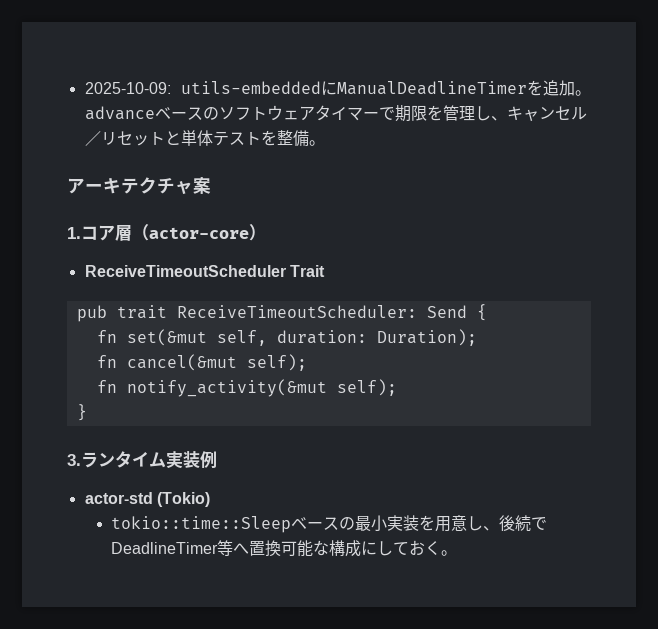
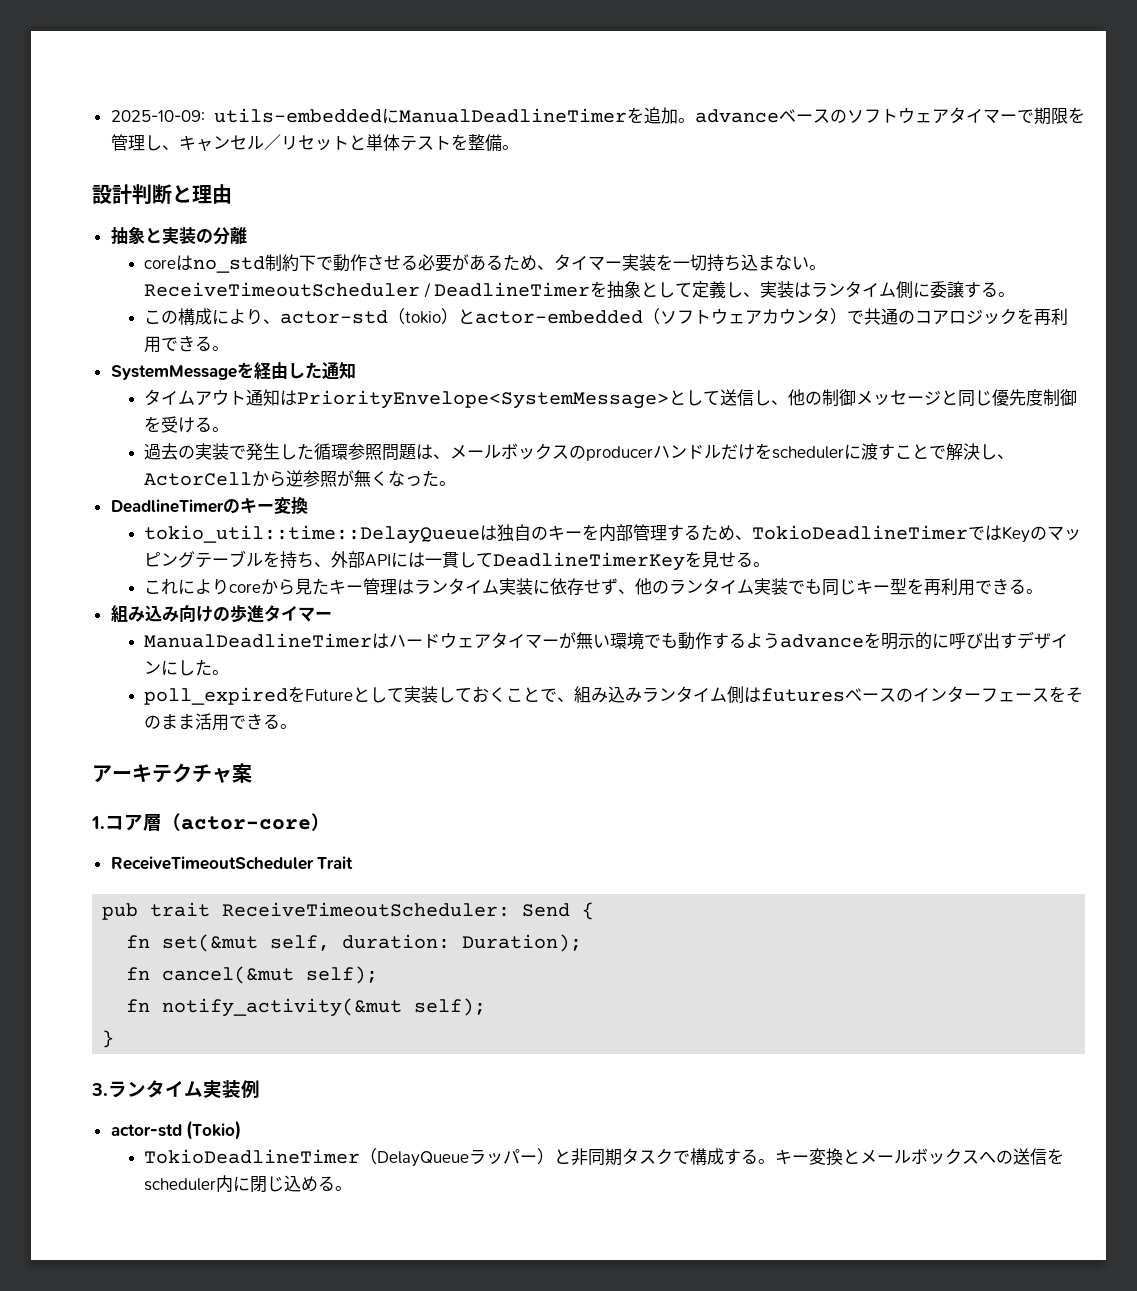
+ 設計判断と理由
+ 抽象と実装の分離
+ coreはno_std制約下で動作させる必要があるため、タイマー実装を一切持ち込まない。ReceiveTimeoutScheduler / DeadlineTimerを抽象として定義し、実装はランタイム側に委譲する。
+ この構成により、actor-std（tokio）とactor-embedded（ソフトウェアカウンタ）で共通のコアロジックを再利用できる。
+ SystemMessageを経由した通知
+ タイムアウト通知はPriorityEnvelope<SystemMessage>として送信し、他の制御メッセージと同じ優先度制御を受ける。
+ 過去の実装で発生した循環参照問題は、メールボックスのproducerハンドルだけをschedulerに渡すことで解決し、ActorCellから逆参照が無くなった。
+ DeadlineTimerのキー変換
+ tokio_util::time::DelayQueueは独自のキーを内部管理するため、TokioDeadlineTimerではKeyのマッピングテーブルを持ち、外部APIには一貫してDeadlineTimerKeyを見せる。
+ これによりcoreから見たキー管理はランタイム実装に依存せず、他のランタイム実装でも同じキー型を再利用できる。
+ 組み込み向けの歩進タイマー
+ ManualDeadlineTimerはハードウェアタイマーが無い環境でも動作するようadvanceを明示的に呼び出すデザインにした。
+ poll_expiredをFutureとして実装しておくことで、組み込みランタイム側はfuturesベースのインターフェースをそのまま活用できる。
- tokio::time::Sleepベースの最小実装を用意し、後続でDeadlineTimer等へ置換可能な構成にしておく。
+ TokioDeadlineTimer（DelayQueueラッパー）と非同期タスクで構成する。キー変換とメールボックスへの送信をscheduler内に閉じ込める。

